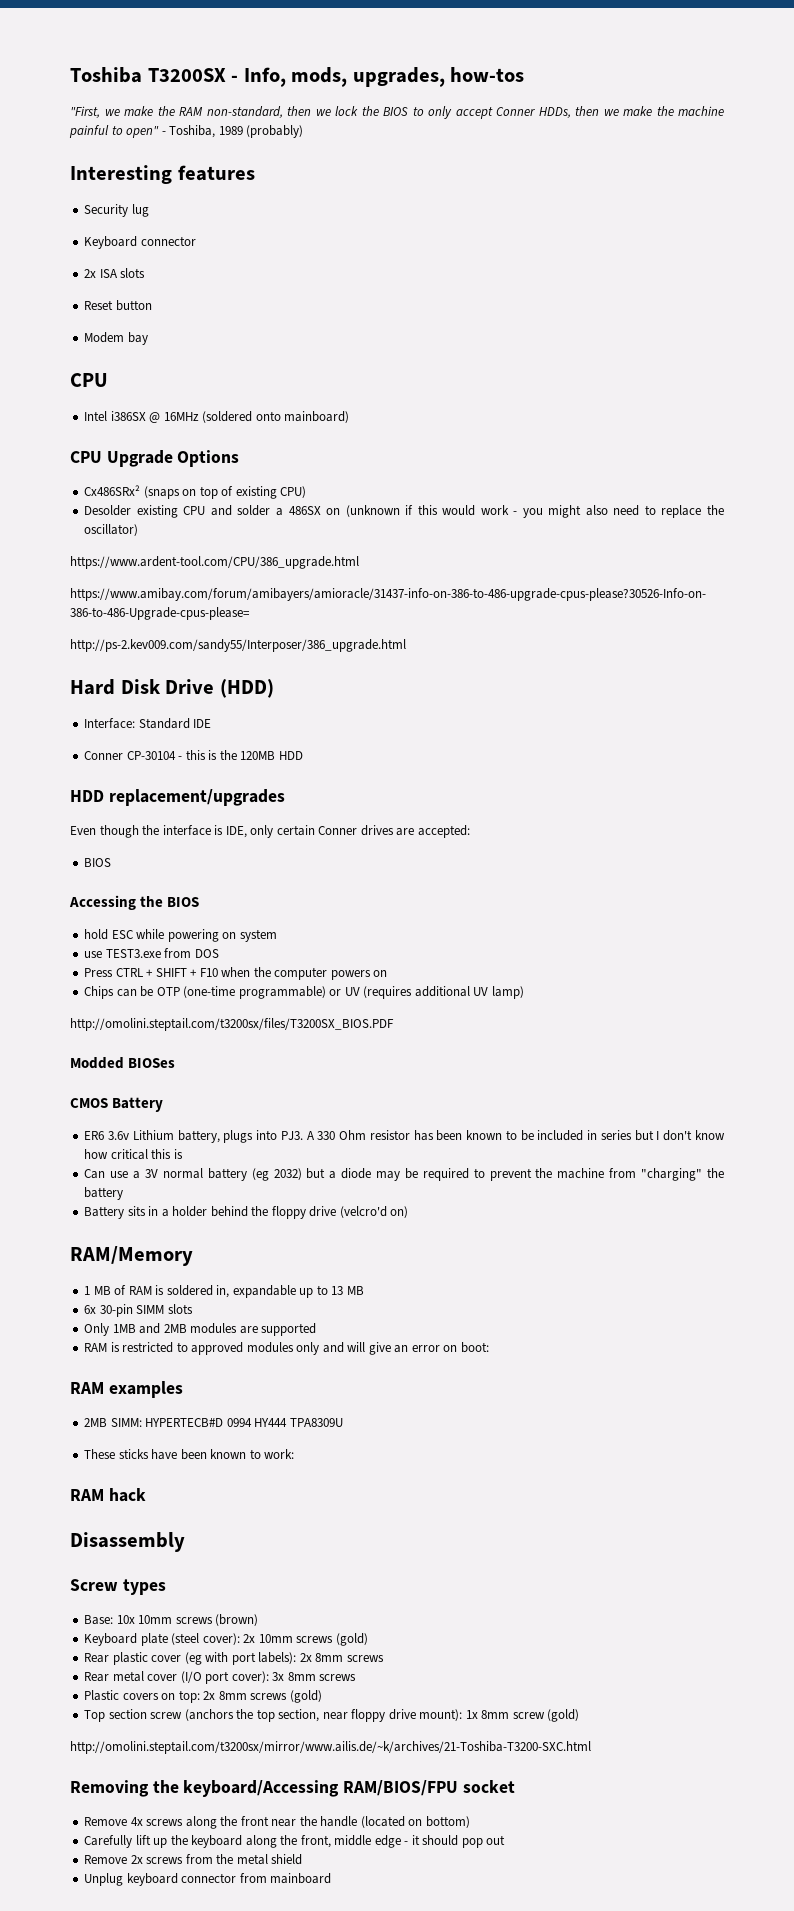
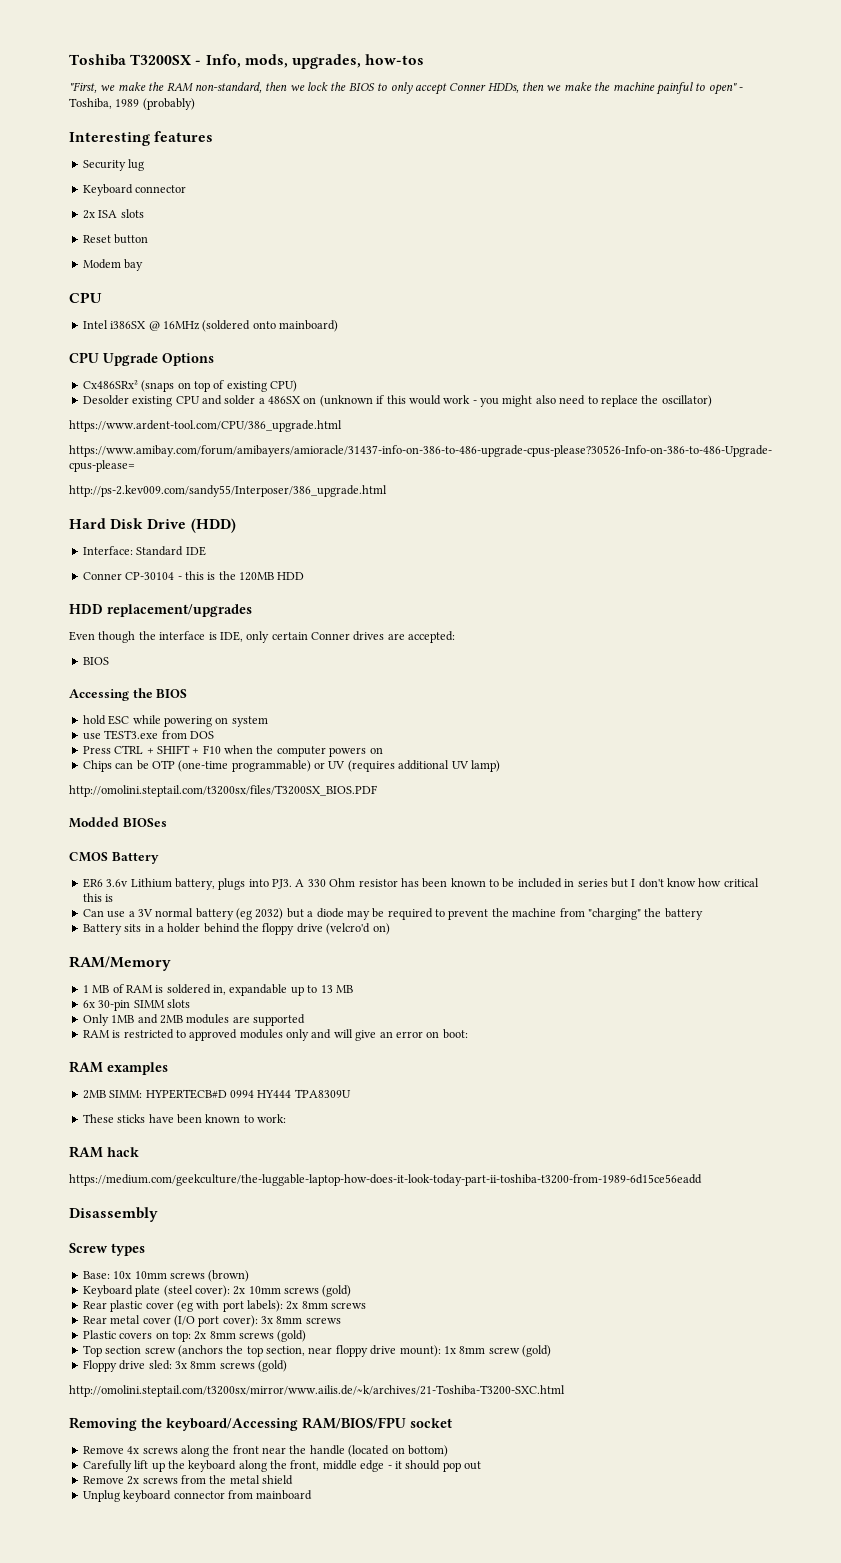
+ https://medium.com/geekculture/the-luggable-laptop-how-does-it-look-today-part-ii-toshiba-t3200-from-1989-6d15ce56eadd
+ Floppy drive sled: 3x 8mm screws (gold)

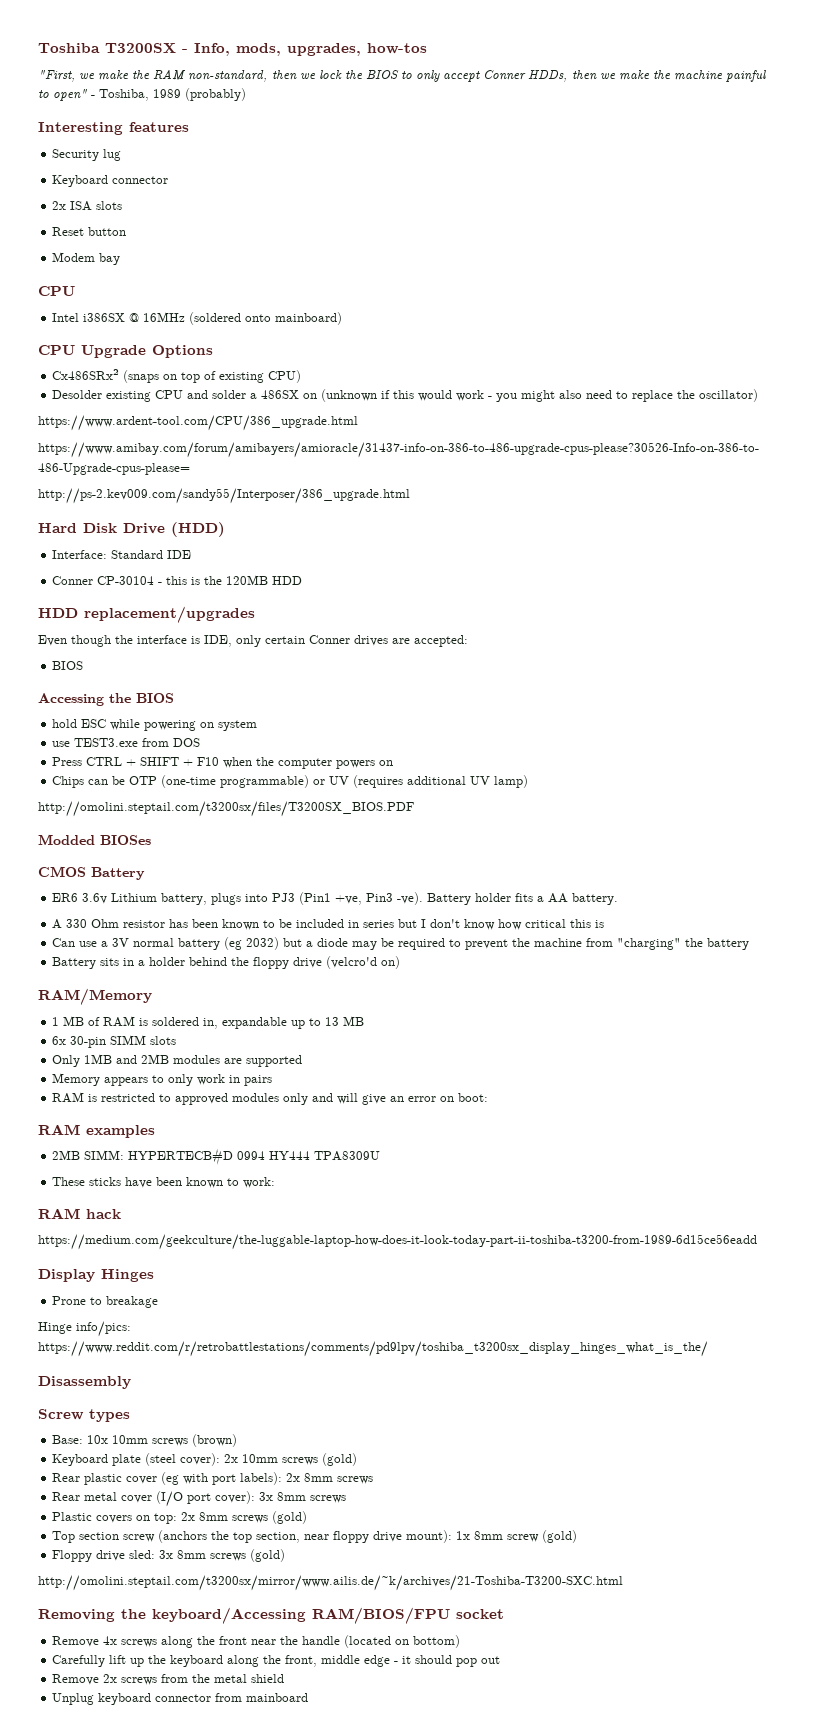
- ER6 3.6v Lithium battery, plugs into PJ3. A 330 Ohm resistor has been known to be included in series but I don't know how critical this is
+ ER6 3.6v Lithium battery, plugs into PJ3 (Pin1 +ve, Pin3 -ve). Battery holder fits a AA battery.
+ A 330 Ohm resistor has been known to be included in series but I don't know how critical this is
+ Memory appears to only work in pairs
+ Display Hinges
+ Prone to breakage
+ Hinge info/pics: https://www.reddit.com/r/retrobattlestations/comments/pd9lpv/toshiba_t3200sx_display_hinges_what_is_the/

